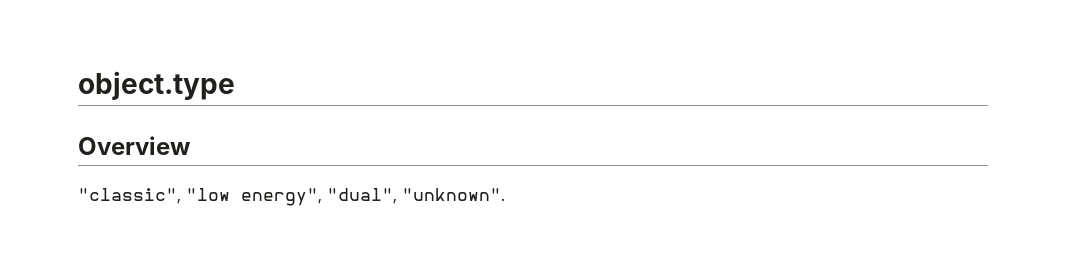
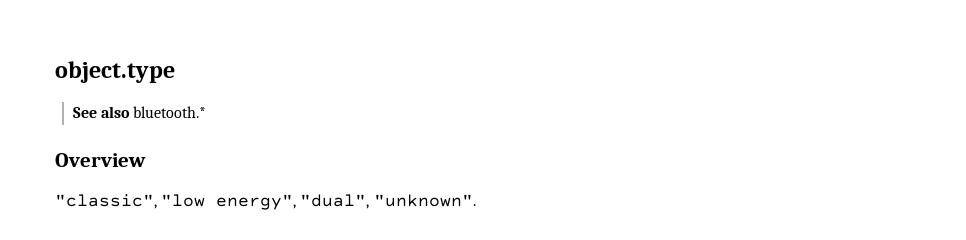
+ See also bluetooth.*

